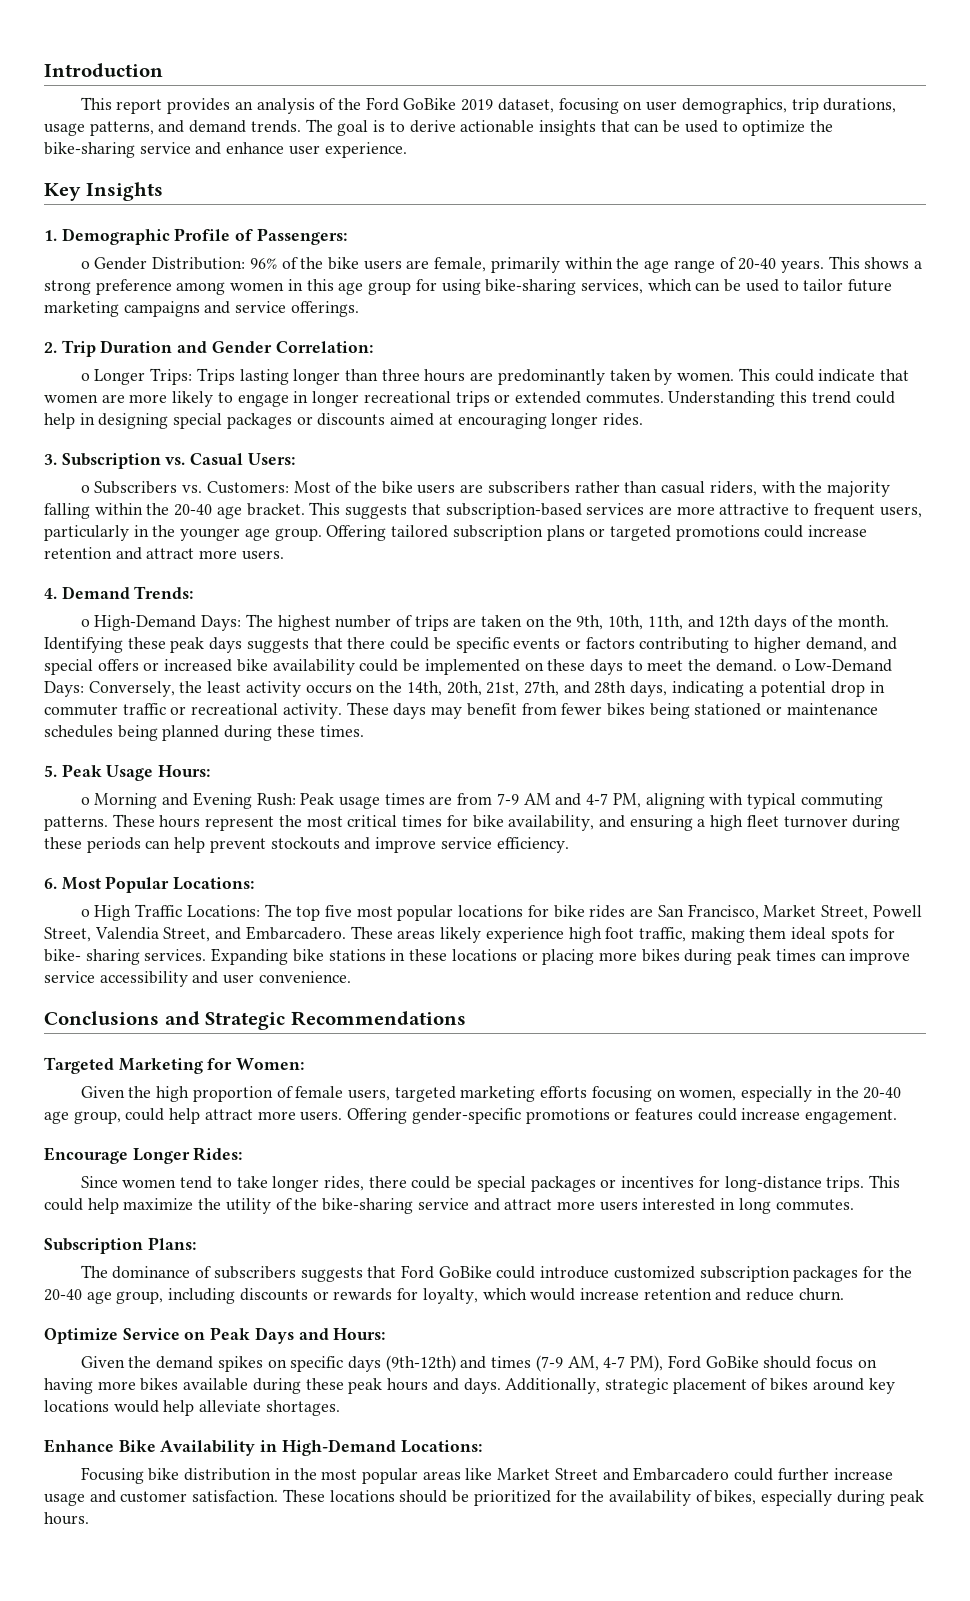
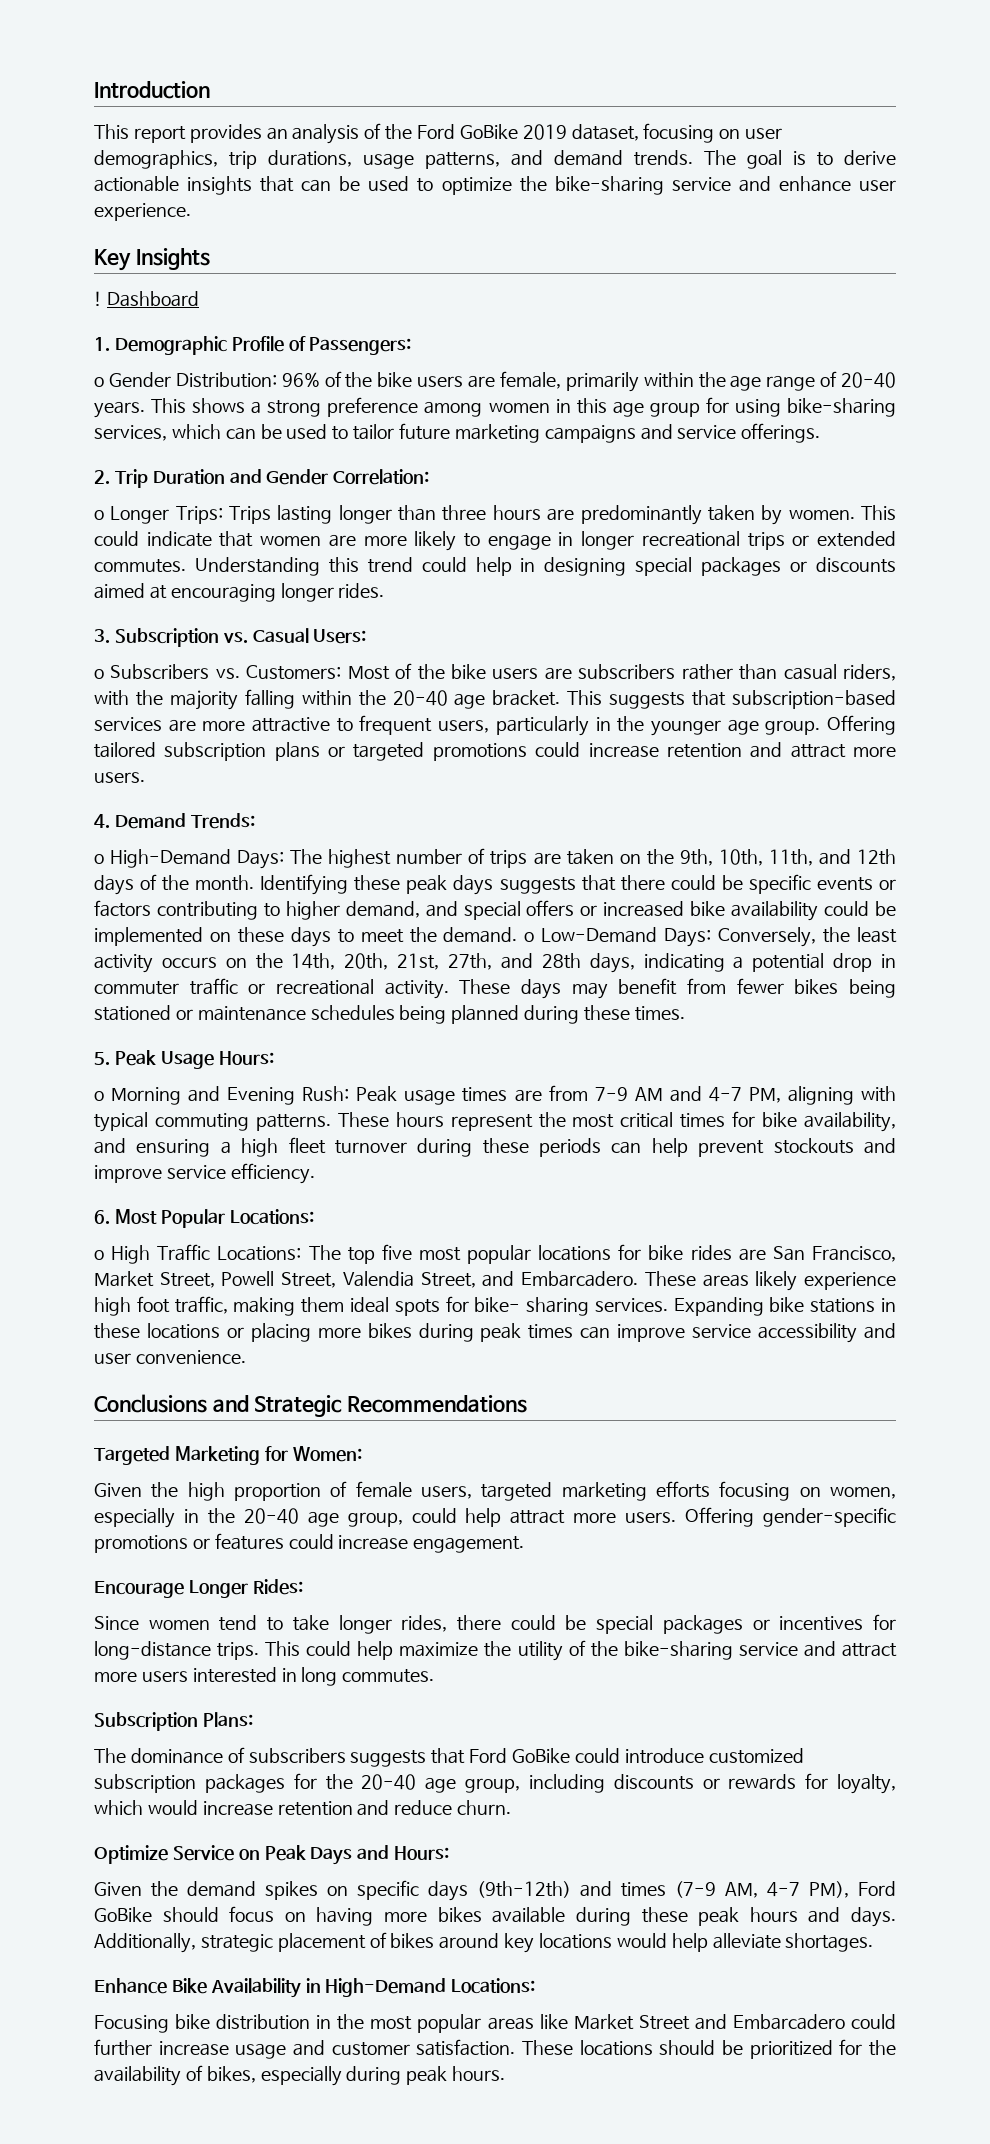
+ ! Dashboard

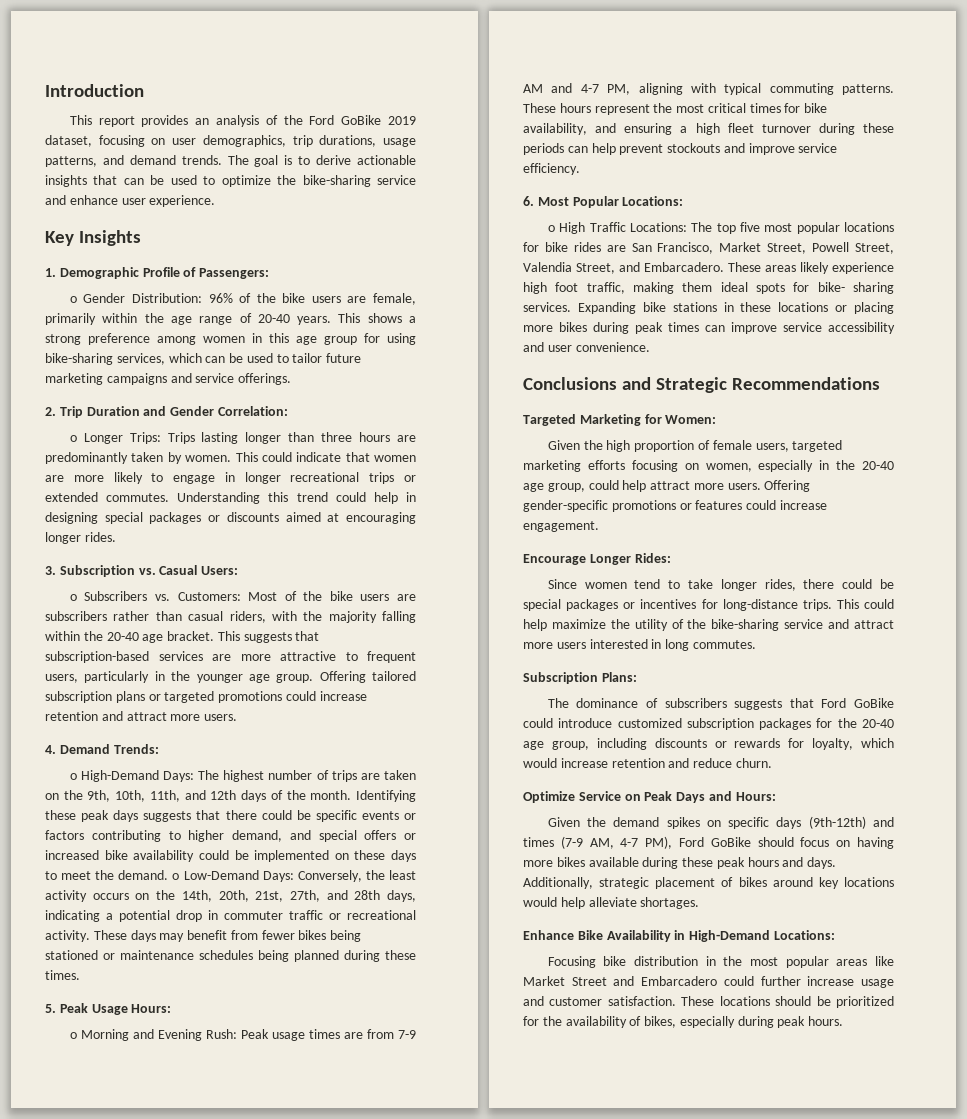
- ! Dashboard

